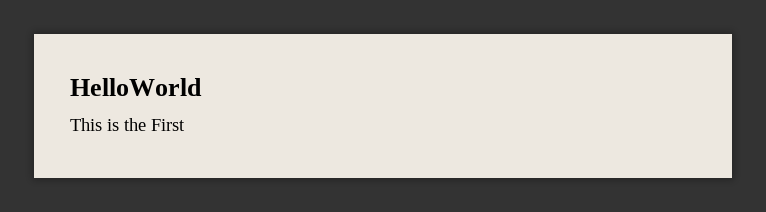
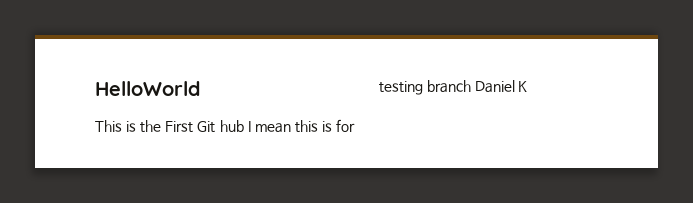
- This is the First
+ This is the First Git hub I mean this is for testing branch Daniel K

